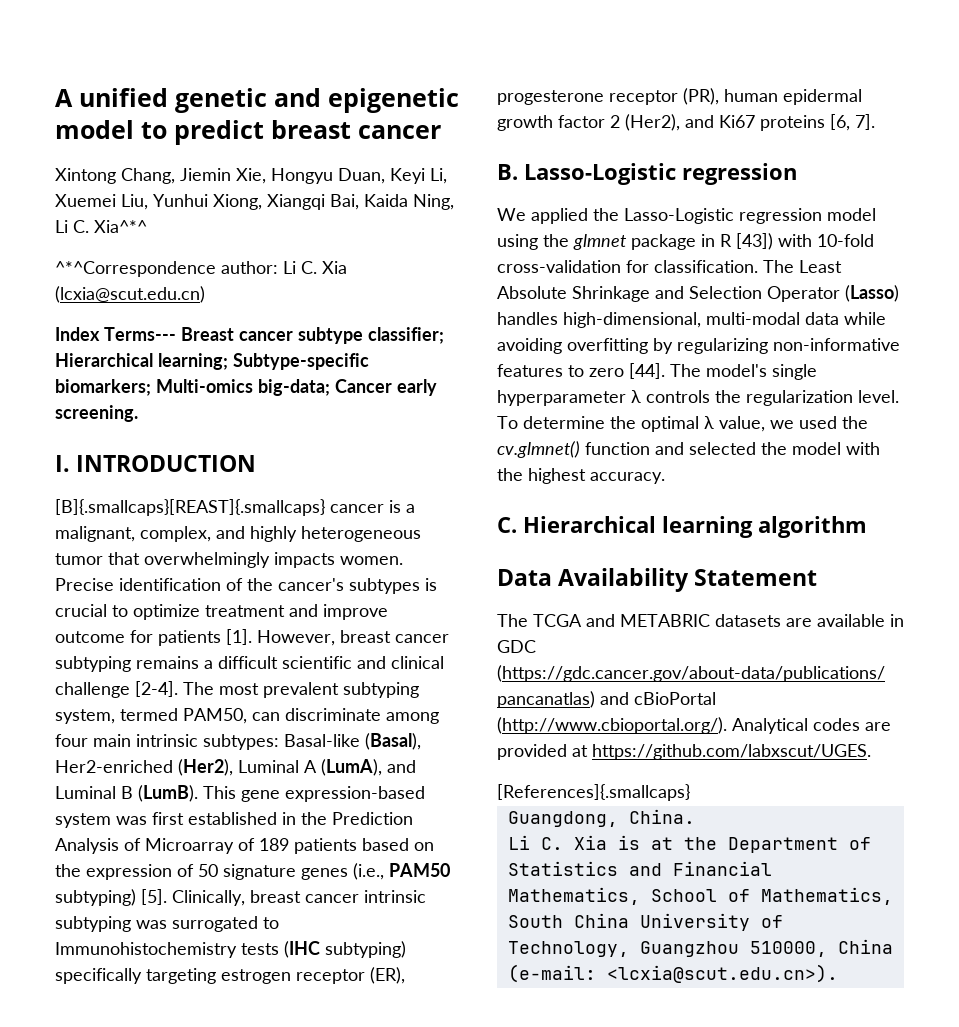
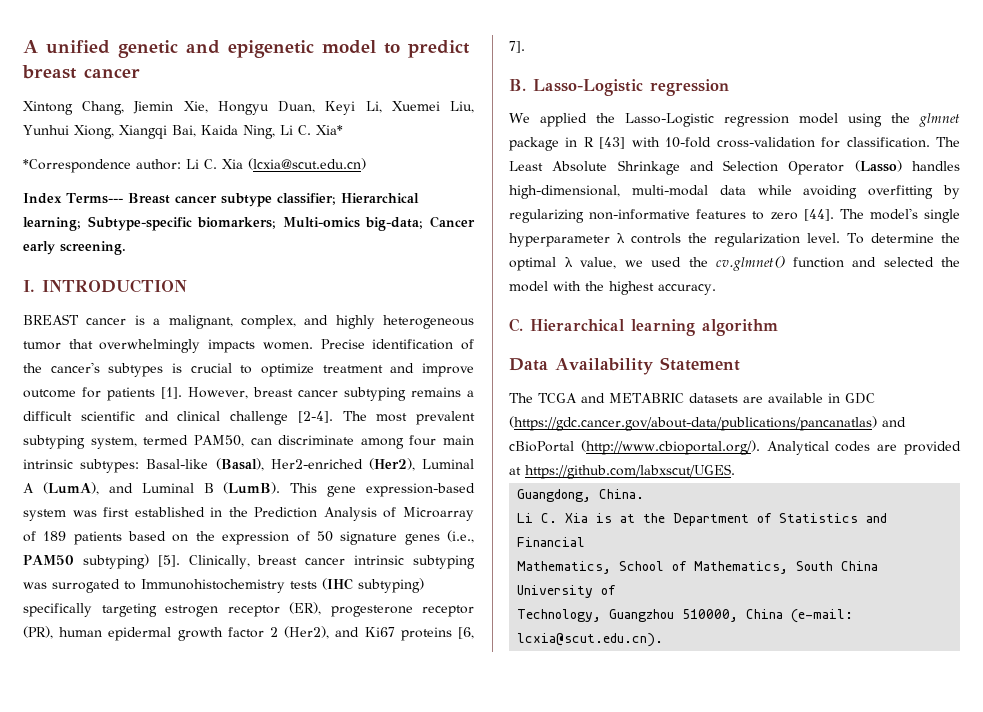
- Xintong Chang, Jiemin Xie, Hongyu Duan, Keyi Li, Xuemei Liu, Yunhui Xiong, Xiangqi Bai, Kaida Ning, Li C. Xia^*^
- ^*^Correspondence author: Li C. Xia (lcxia@scut.edu.cn)
+ Xintong Chang, Jiemin Xie, Hongyu Duan, Keyi Li, Xuemei Liu, Yunhui Xiong, Xiangqi Bai, Kaida Ning, Li C. Xia*
+ *Correspondence author: Li C. Xia (lcxia@scut.edu.cn)
- [B]{.smallcaps}[REAST]{.smallcaps} cancer is a malignant, complex, and highly heterogeneous tumor that overwhelmingly impacts women.
+ BREAST cancer is a malignant, complex, and highly heterogeneous tumor that overwhelmingly impacts women.
- We applied the Lasso-Logistic regression model using the glmnet package in R [43]) with 10-fold cross-validation for classification.
+ We applied the Lasso-Logistic regression model using the glmnet package in R [43] with 10-fold cross-validation for classification.
- [References]{.smallcaps}
- Technology, Guangzhou 510000, China (e-mail: <lcxia@scut.edu.cn>).
+ Technology, Guangzhou 510000, China (e-mail: lcxia@scut.edu.cn).

